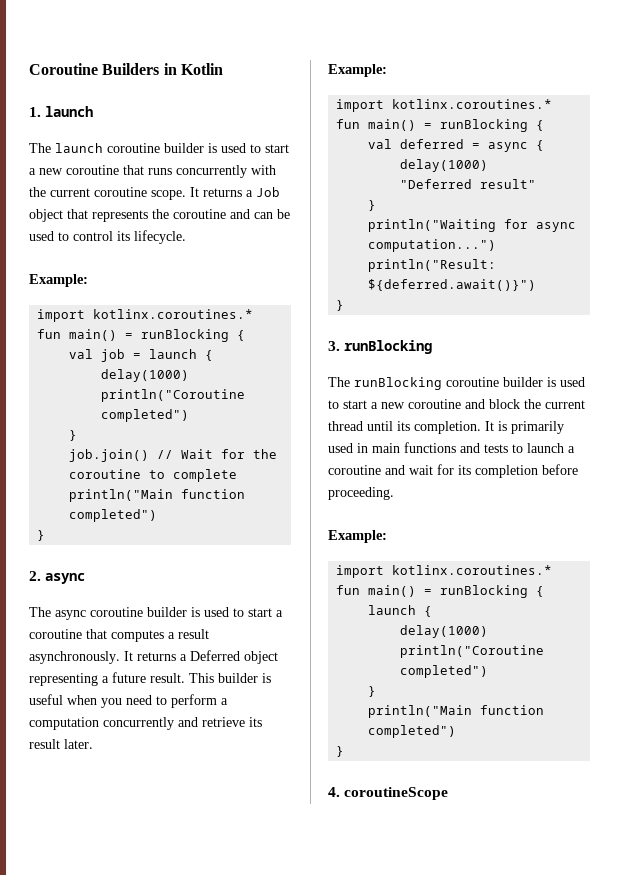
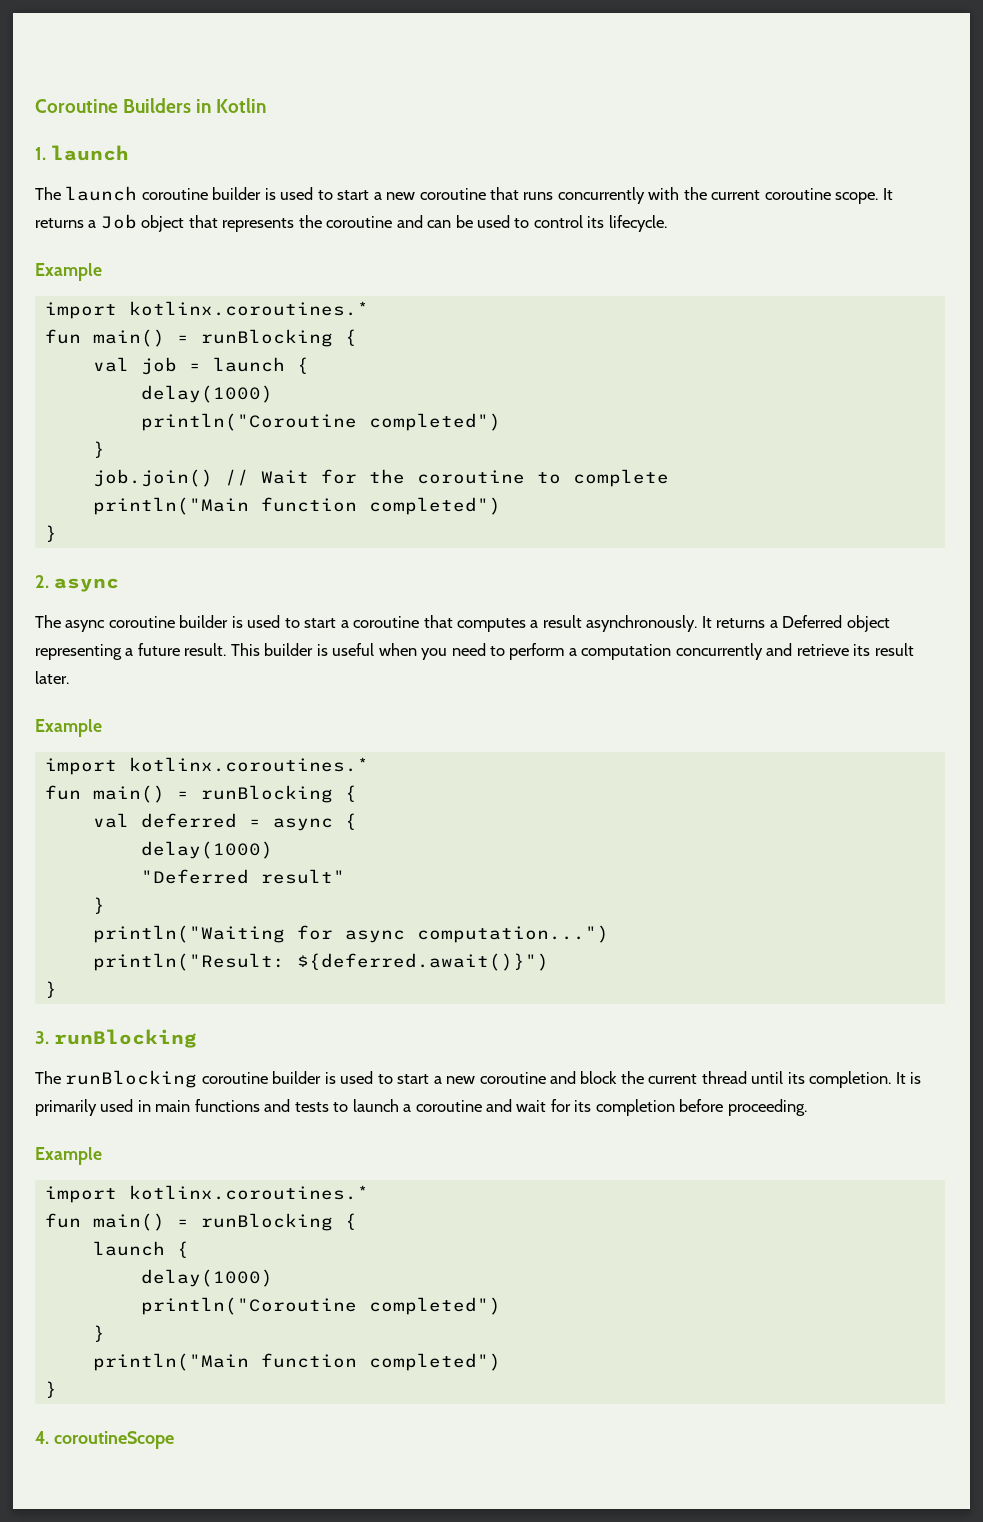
  It returns a Job object that represents the coroutine and can be used to control its lifecycle.
- Example:
+ Example
  This builder is useful when you need to perform a computation concurrently and retrieve its result later.
- Example:
+ Example
  It is primarily used in main functions and tests to launch a coroutine and wait for its completion before proceeding.
- Example:
+ Example

